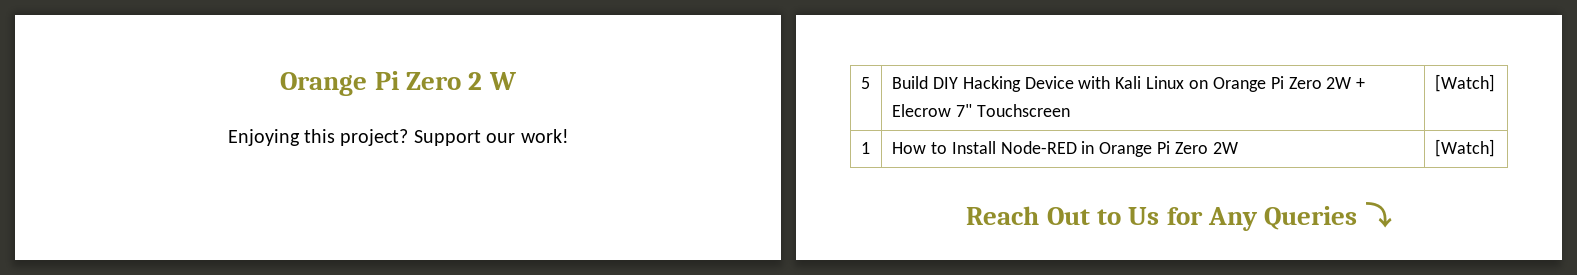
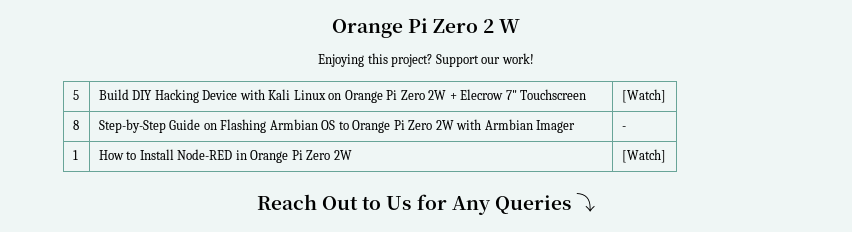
+ 8 | Step-by-Step Guide on Flashing Armbian OS to Orange Pi Zero 2W with Armbian Imager | -

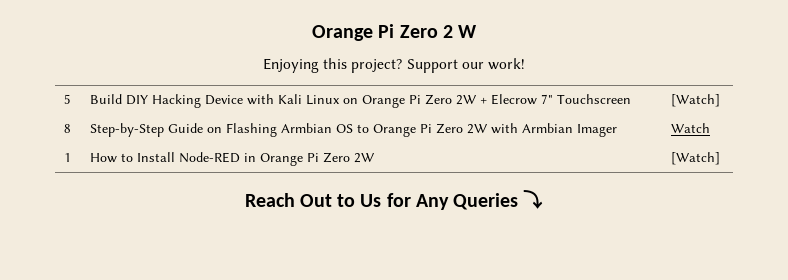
- 8 | Step-by-Step Guide on Flashing Armbian OS to Orange Pi Zero 2W with Armbian Imager | -
+ 8 | Step-by-Step Guide on Flashing Armbian OS to Orange Pi Zero 2W with Armbian Imager | Watch

